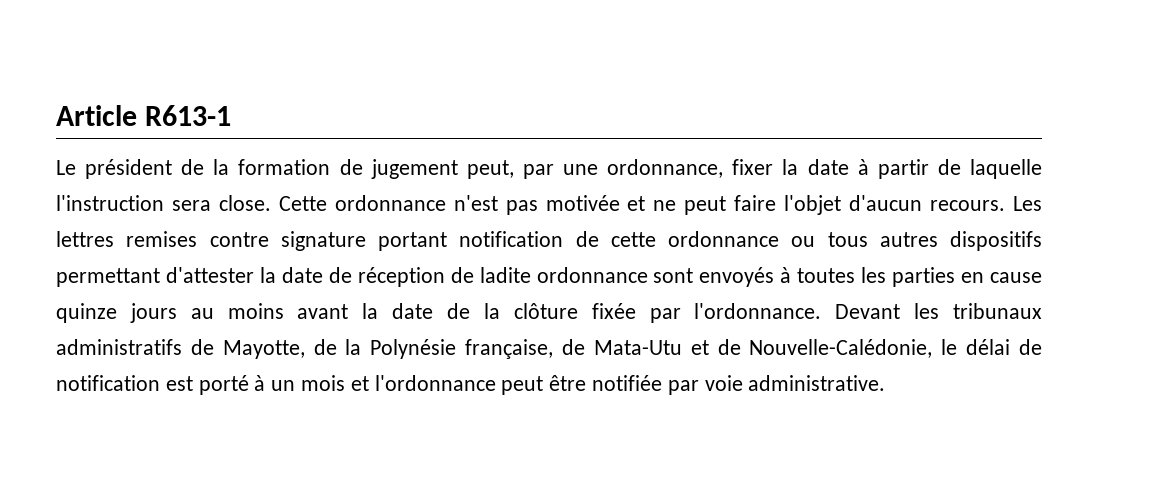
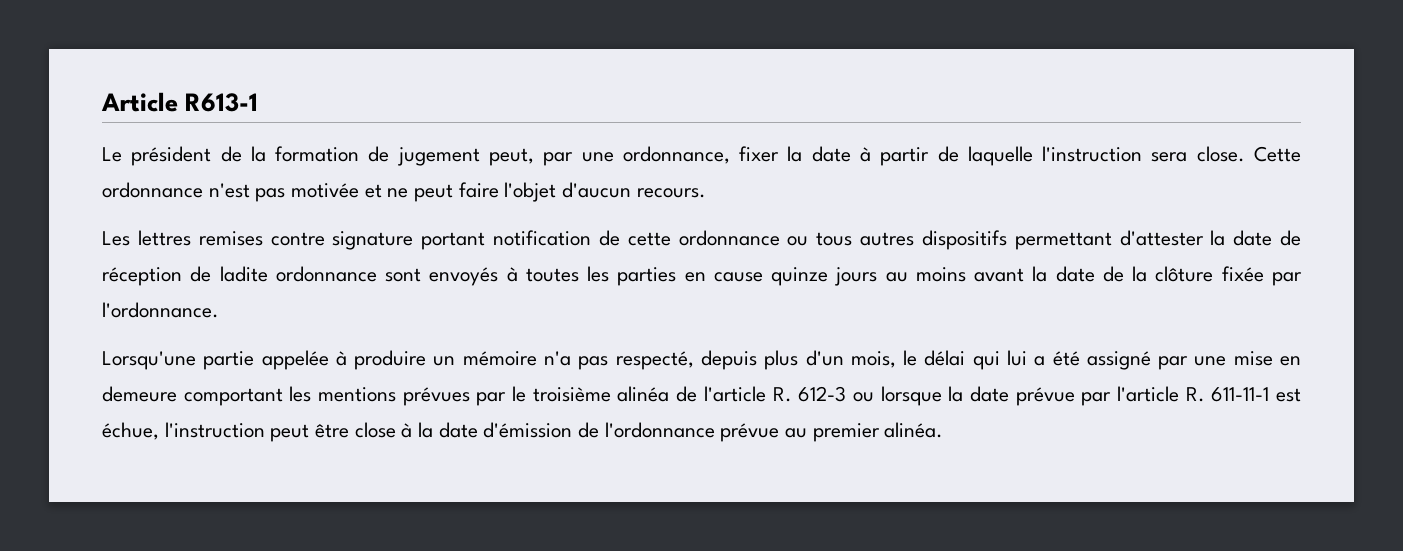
- Cette ordonnance n'est pas motivée et ne peut faire l'objet d'aucun recours. Les lettres remises contre signature portant notification de cette ordonnance ou tous autres dispositifs permettant d'attester la date de réception de ladite ordonnance sont envoyés à toutes les parties en cause quinze jours au moins avant la date de la clôture fixée par l'ordonnance. Devant les tribunaux administratifs de Mayotte, de la Polynésie française, de Mata-Utu et de Nouvelle-Calédonie, le délai de notification est porté à un mois et l'ordonnance peut être notifiée par voie administrative.
+ Cette ordonnance n'est pas motivée et ne peut faire l'objet d'aucun recours.
+ Les lettres remises contre signature portant notification de cette ordonnance ou tous autres dispositifs permettant d'attester la date de réception de ladite ordonnance sont envoyés à toutes les parties en cause quinze jours au moins avant la date de la clôture fixée par l'ordonnance.
+ Lorsqu'une partie appelée à produire un mémoire n'a pas respecté, depuis plus d'un mois, le délai qui lui a été assigné par une mise en demeure comportant les mentions prévues par le troisième alinéa de l'article R. 612-3 ou lorsque la date prévue par l'article R. 611-11-1 est échue, l'instruction peut être close à la date d'émission de l'ordonnance prévue au premier alinéa.

